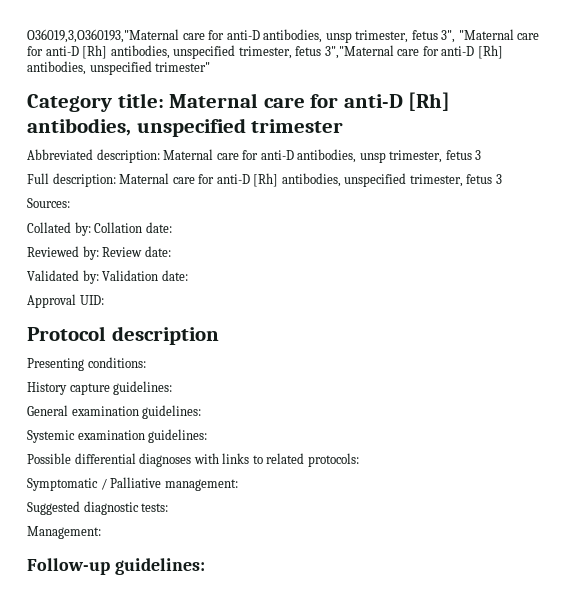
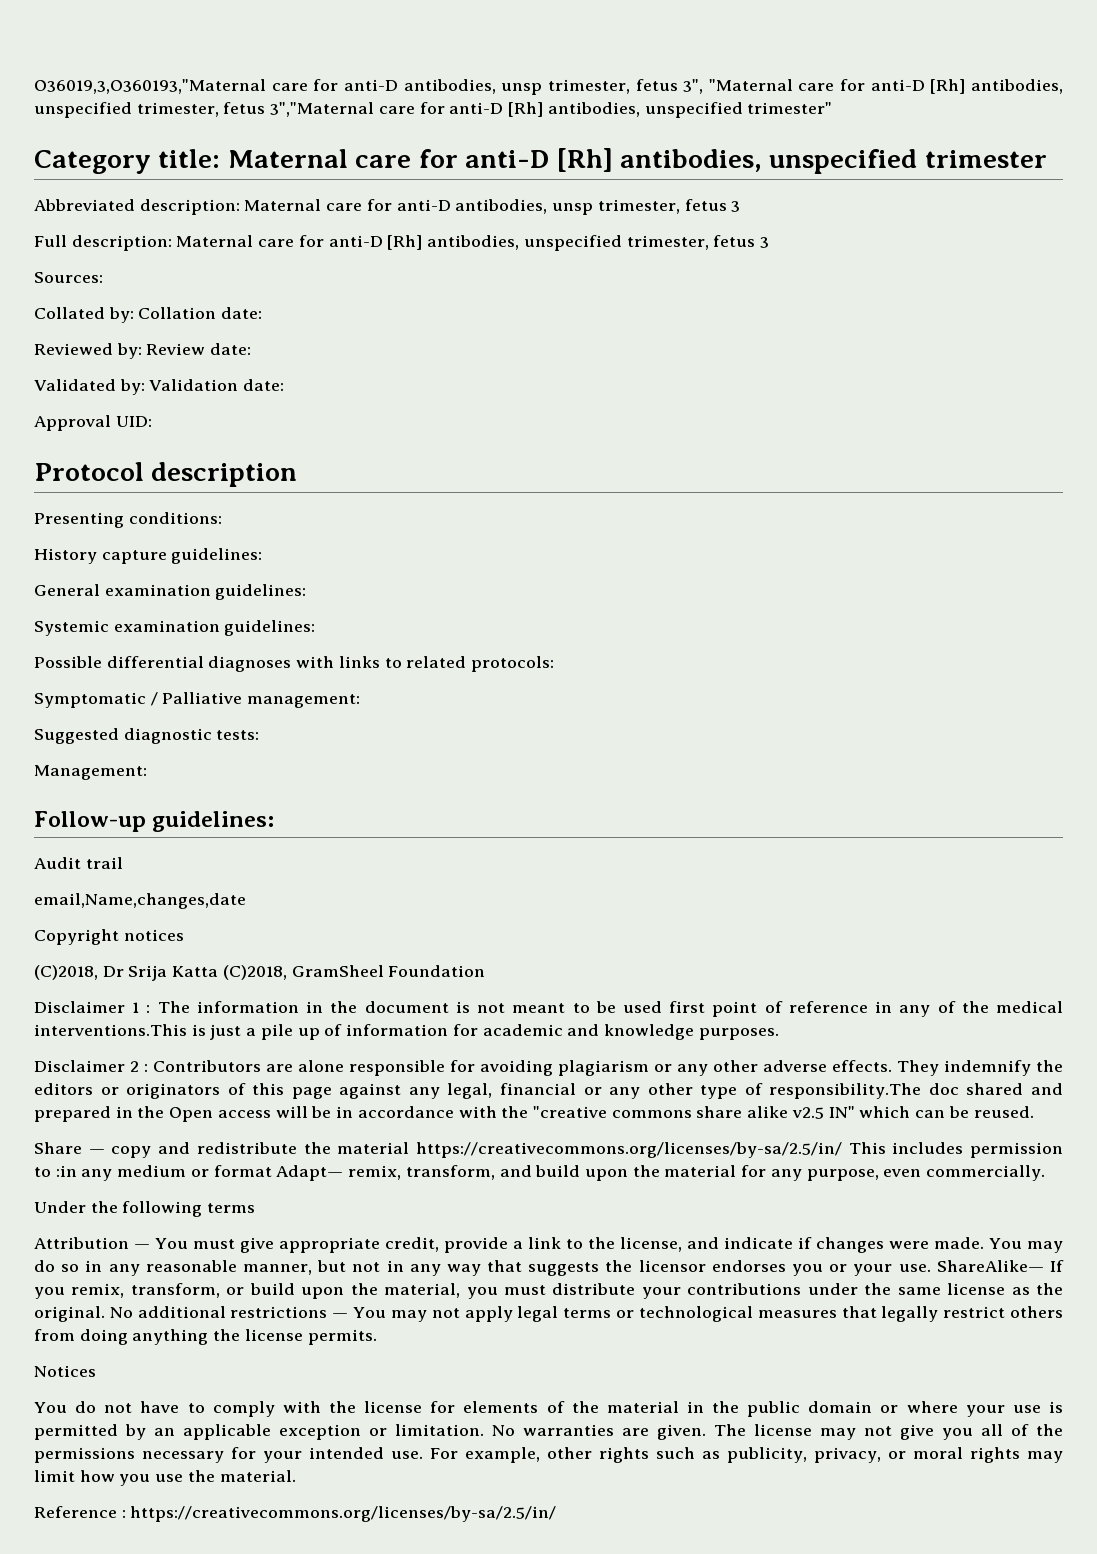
+ Audit trail
+ email,Name,changes,date
+ Copyright notices
+ (C)2018, Dr Srija Katta (C)2018, GramSheel Foundation
+ Disclaimer 1 : The information in the document is not meant to be used first point of reference in any of the medical interventions.This is just a pile up of information for academic and knowledge purposes.
+ Disclaimer 2 : Contributors are alone responsible for avoiding plagiarism or any other adverse effects. They indemnify the editors or originators of this page against any legal, financial or any other type of responsibility.The doc shared and prepared in the Open access will be in accordance with the "creative commons share alike v2.5 IN" which can be reused.
+ Share — copy and redistribute the material https://creativecommons.org/licenses/by-sa/2.5/in/ This includes permission to :in any medium or format Adapt— remix, transform, and build upon the material for any purpose, even commercially.
+ Under the following terms
+ Attribution — You must give appropriate credit, provide a link to the license, and indicate if changes were made. You may do so in any reasonable manner, but not in any way that suggests the licensor endorses you or your use. ShareAlike— If you remix, transform, or build upon the material, you must distribute your contributions under the same license as the original. No additional restrictions — You may not apply legal terms or technological measures that legally restrict others from doing anything the license permits.
+ Notices
+ You do not have to comply with the license for elements of the material in the public domain or where your use is permitted by an applicable exception or limitation. No warranties are given. The license may not give you all of the permissions necessary for your intended use. For example, other rights such as publicity, privacy, or moral rights may limit how you use the material.
+ Reference : https://creativecommons.org/licenses/by-sa/2.5/in/

